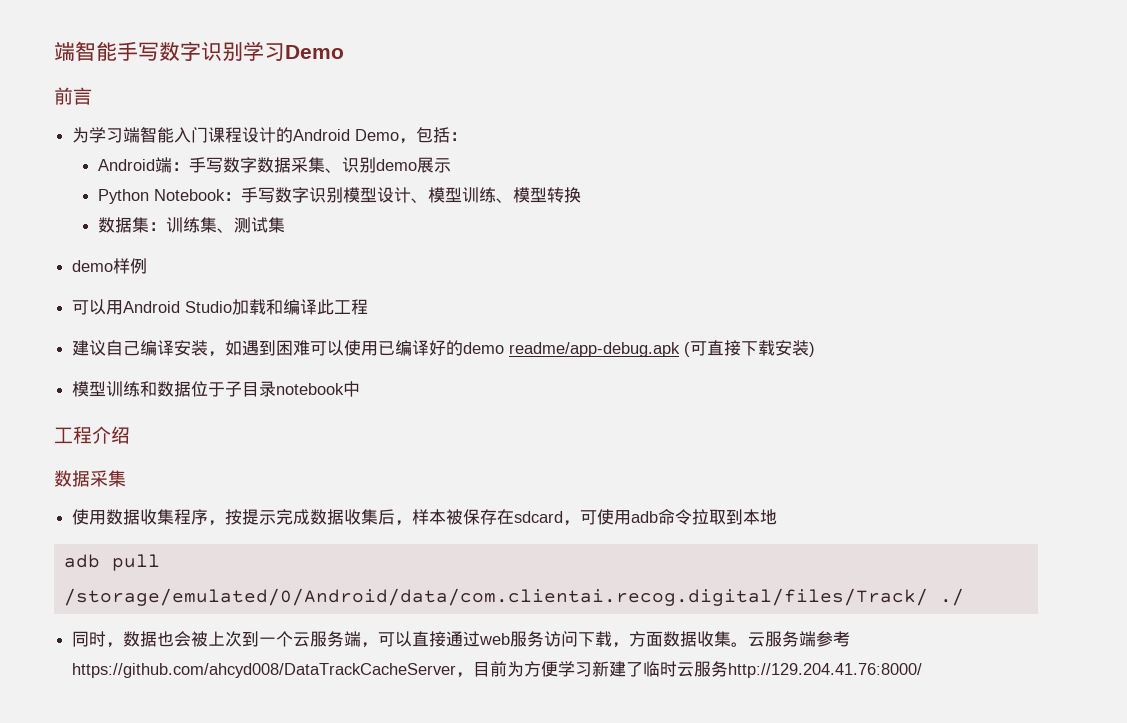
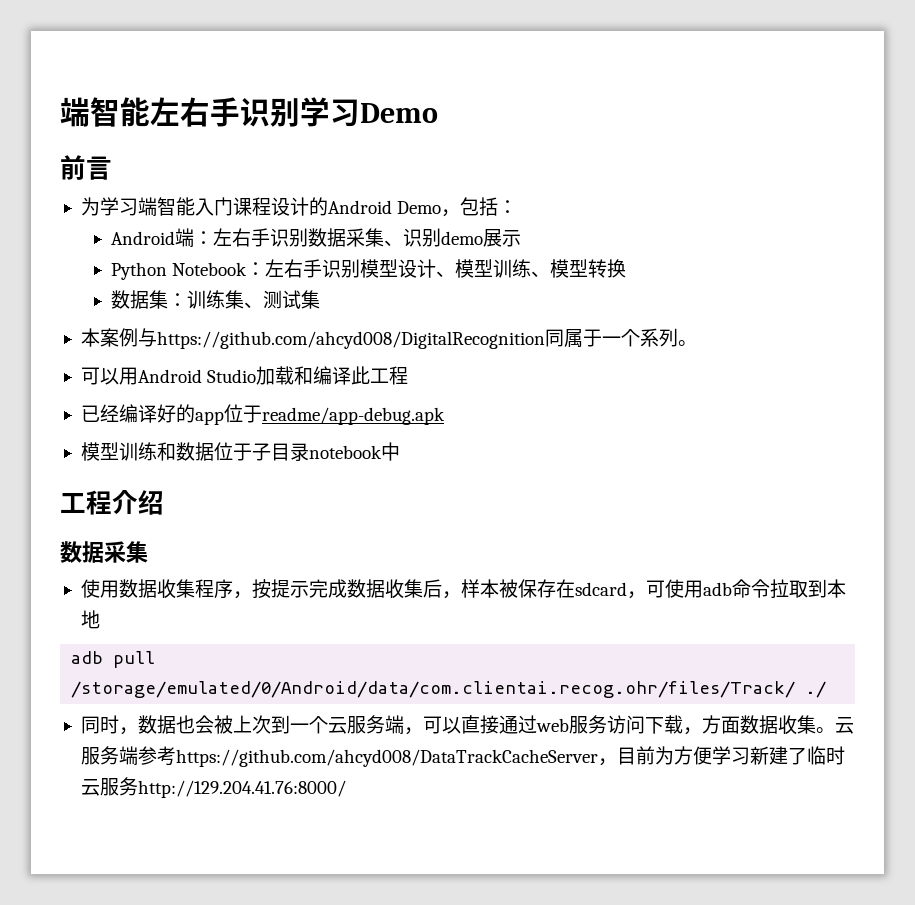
- 端智能手写数字识别学习Demo
+ 端智能左右手识别学习Demo
- Android端：手写数字数据采集、识别demo展示
+ Android端：左右手识别数据采集、识别demo展示
- Python Notebook：手写数字识别模型设计、模型训练、模型转换
+ Python Notebook：左右手识别模型设计、模型训练、模型转换
- demo样例
+ 本案例与https://github.com/ahcyd008/DigitalRecognition同属于一个系列。
- 建议自己编译安装，如遇到困难可以使用已编译好的demo readme/app-debug.apk (可直接下载安装)
+ 已经编译好的app位于readme/app-debug.apk
- adb pull /storage/emulated/0/Android/data/com.clientai.recog.digital/files/Track/ ./
+ adb pull /storage/emulated/0/Android/data/com.clientai.recog.ohr/files/Track/ ./

